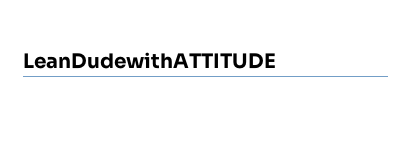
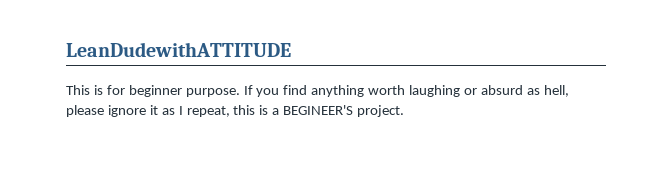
+ This is for beginner purpose. If you find anything worth laughing or absurd as hell, please ignore it as I repeat, this is a BEGINEER'S project.

